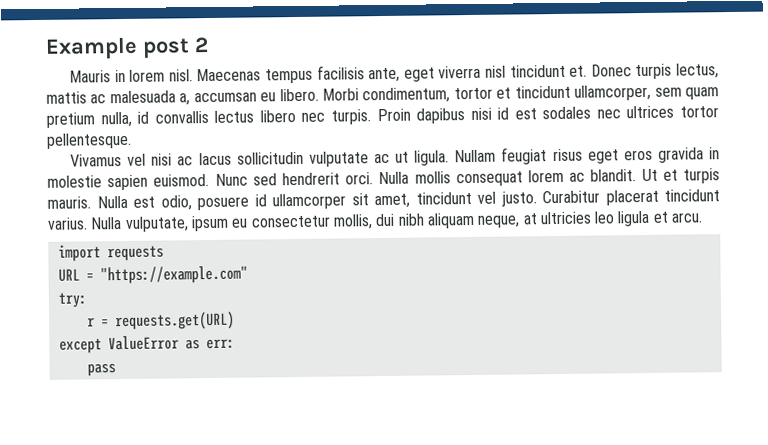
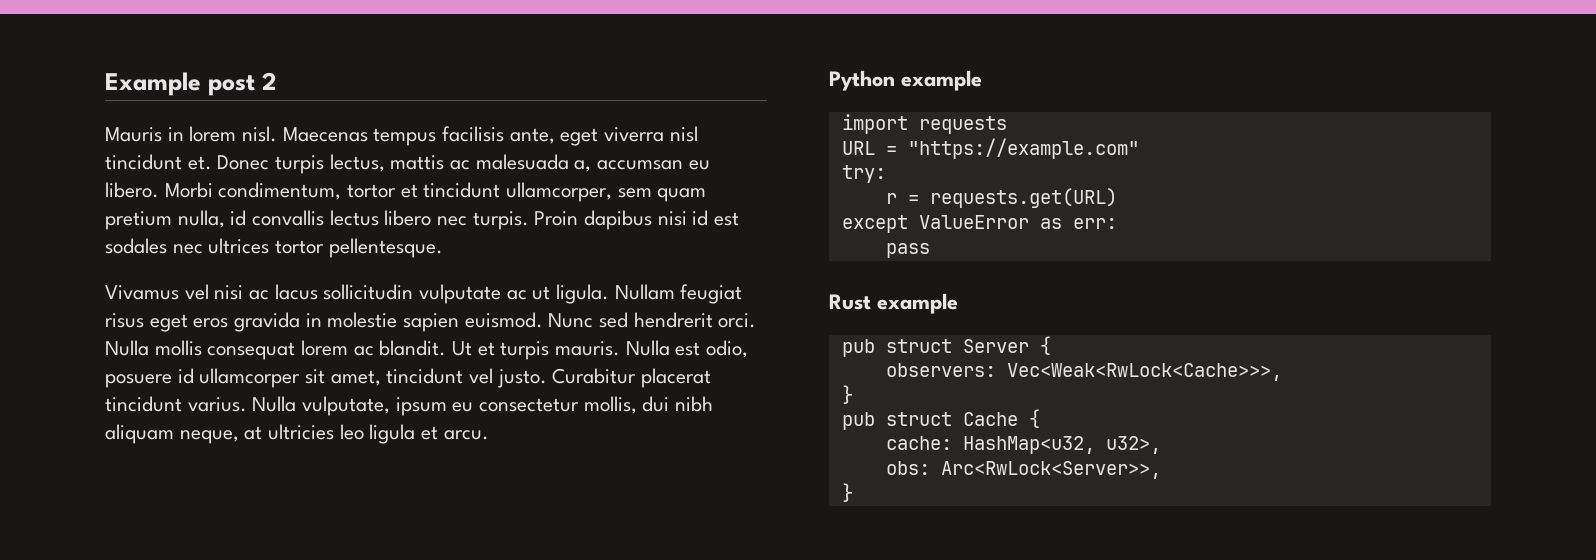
+ Python example
+ Rust example
+ pub struct Server {
+ observers: Vec<Weak<RwLock<Cache>>>,
+ }
+ pub struct Cache {
+ cache: HashMap<u32, u32>,
+ obs: Arc<RwLock<Server>>,
+ }

